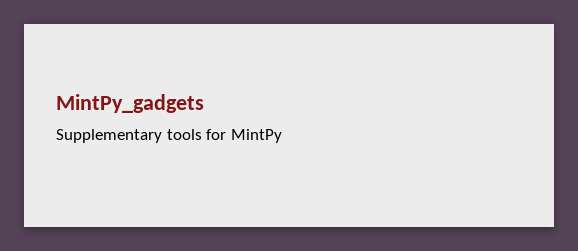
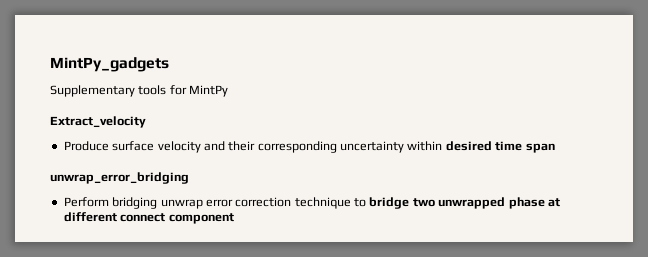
+ Extract_velocity
+ Produce surface velocity and their corresponding uncertainty within desired time span
+ unwrap_error_bridging
+ Perform bridging unwrap error correction technique to bridge two unwrapped phase at different connect component

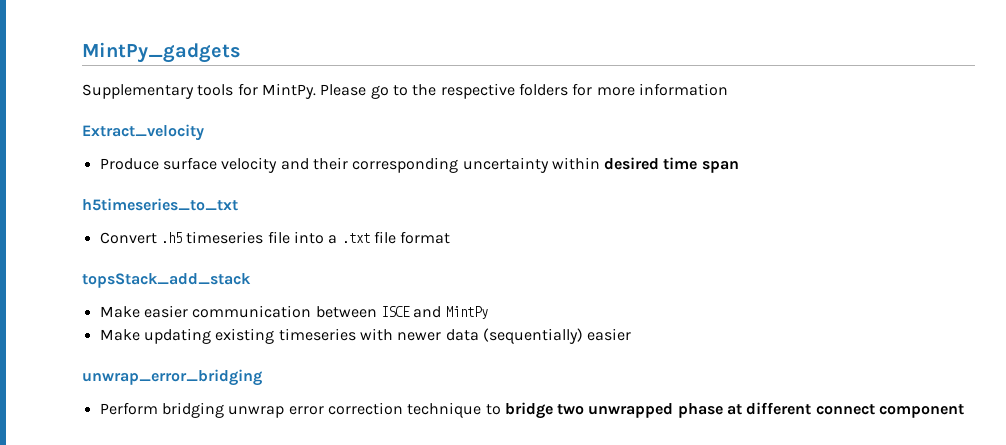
- Supplementary tools for MintPy
+ Supplementary tools for MintPy. Please go to the respective folders for more information
+ h5timeseries_to_txt
+ Convert .h5 timeseries file into a .txt file format
+ topsStack_add_stack
+ Make easier communication between ISCE and MintPy
+ Make updating existing timeseries with newer data (sequentially) easier

